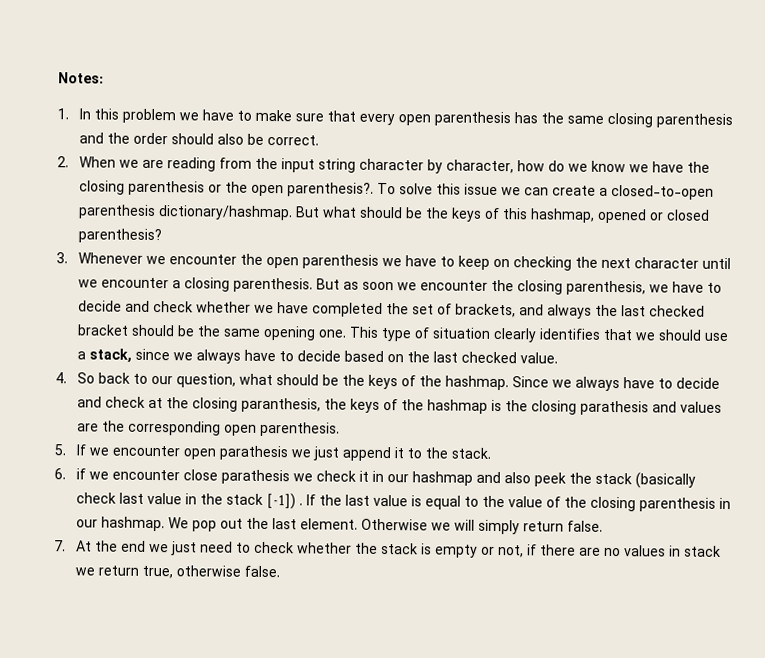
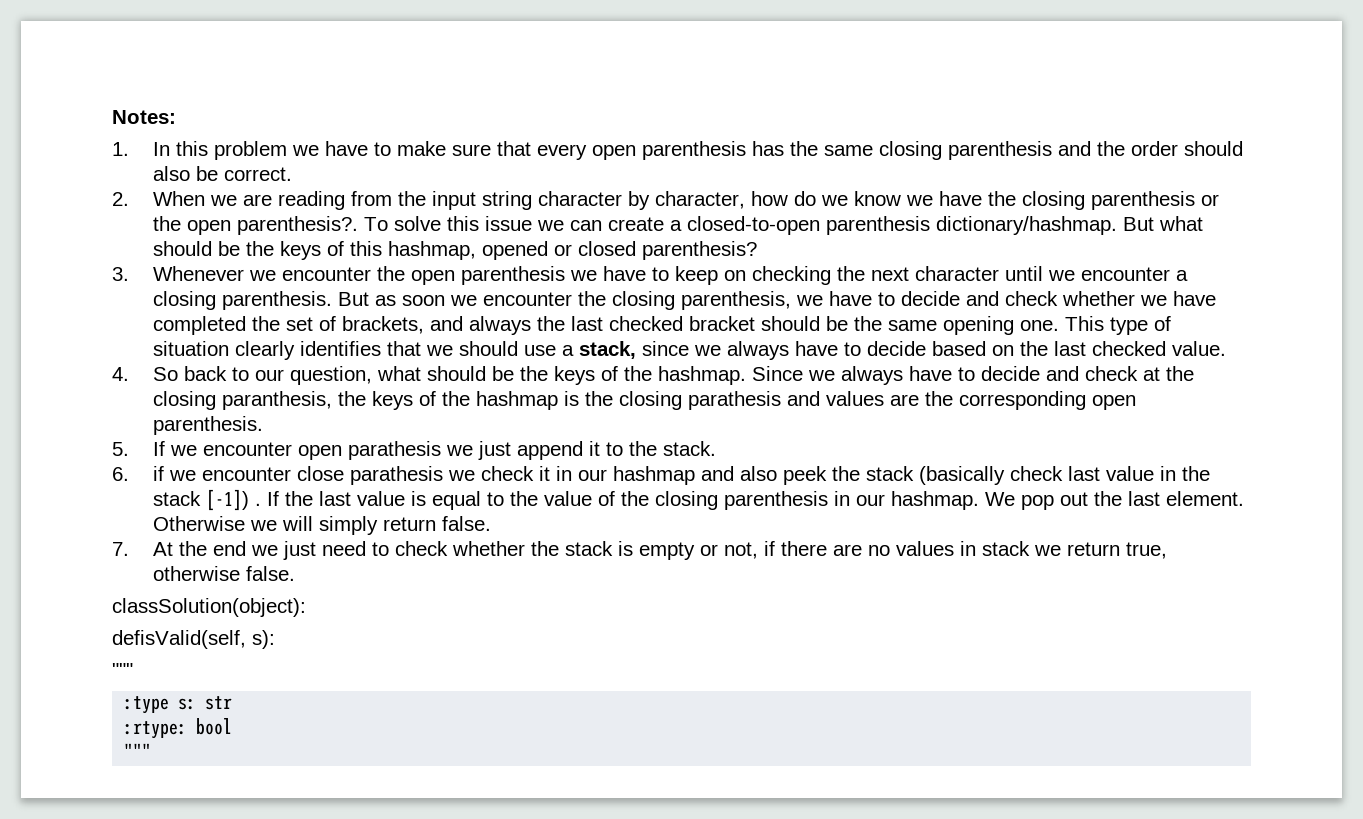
+ classSolution(object):
+ defisValid(self, s):
+ """
+ :type s: str
+ :rtype: bool
+ """

